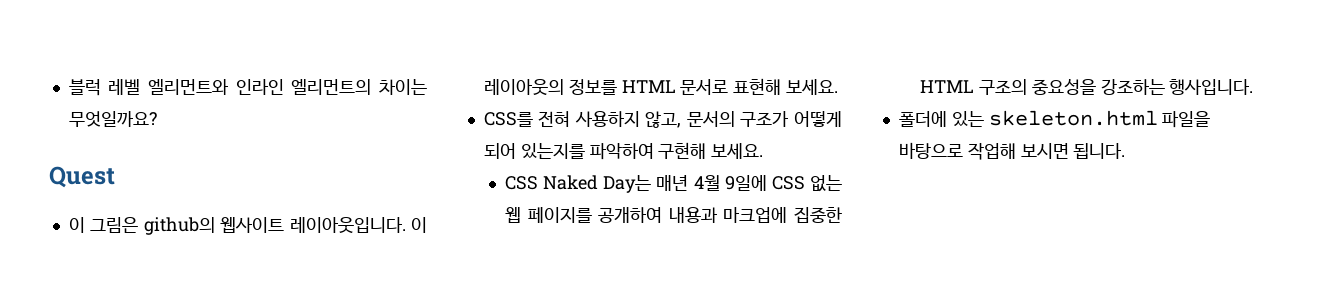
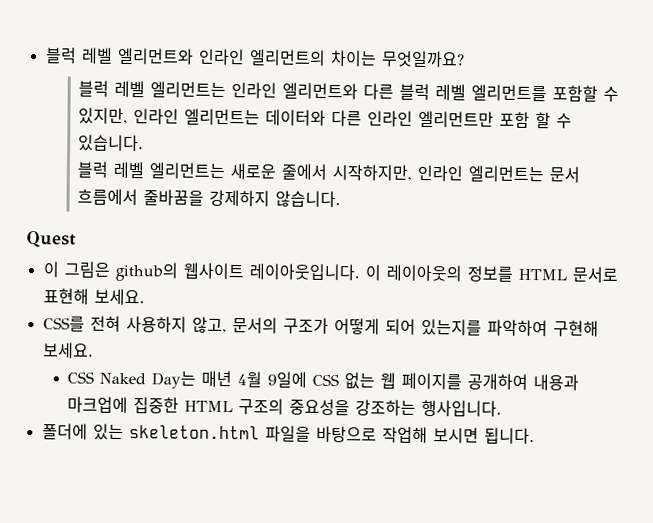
+ 블럭 레벨 엘리먼트는 인라인 엘리먼트와 다른 블럭 레벨 엘리먼트를 포함할 수 있지만, 인라인 엘리먼트는 데이터와 다른 인라인 엘리먼트만 포함 할 수 있습니다.
+ 블럭 레벨 엘리먼트는 새로운 줄에서 시작하지만, 인라인 엘리먼트는 문서 흐름에서 줄바꿈을 강제하지 않습니다.

